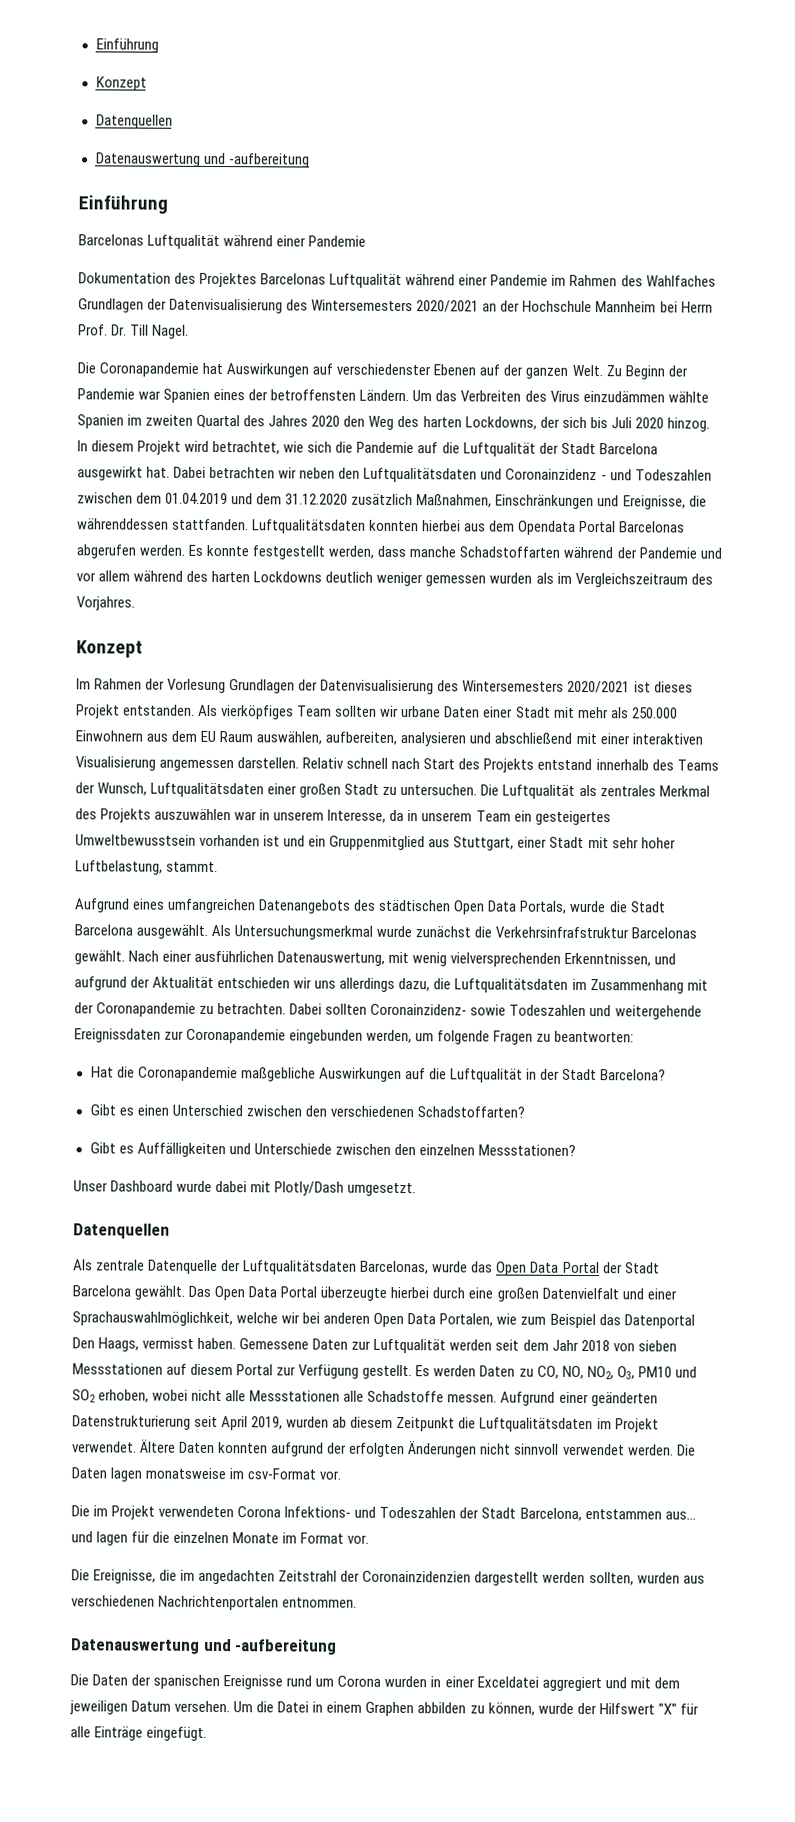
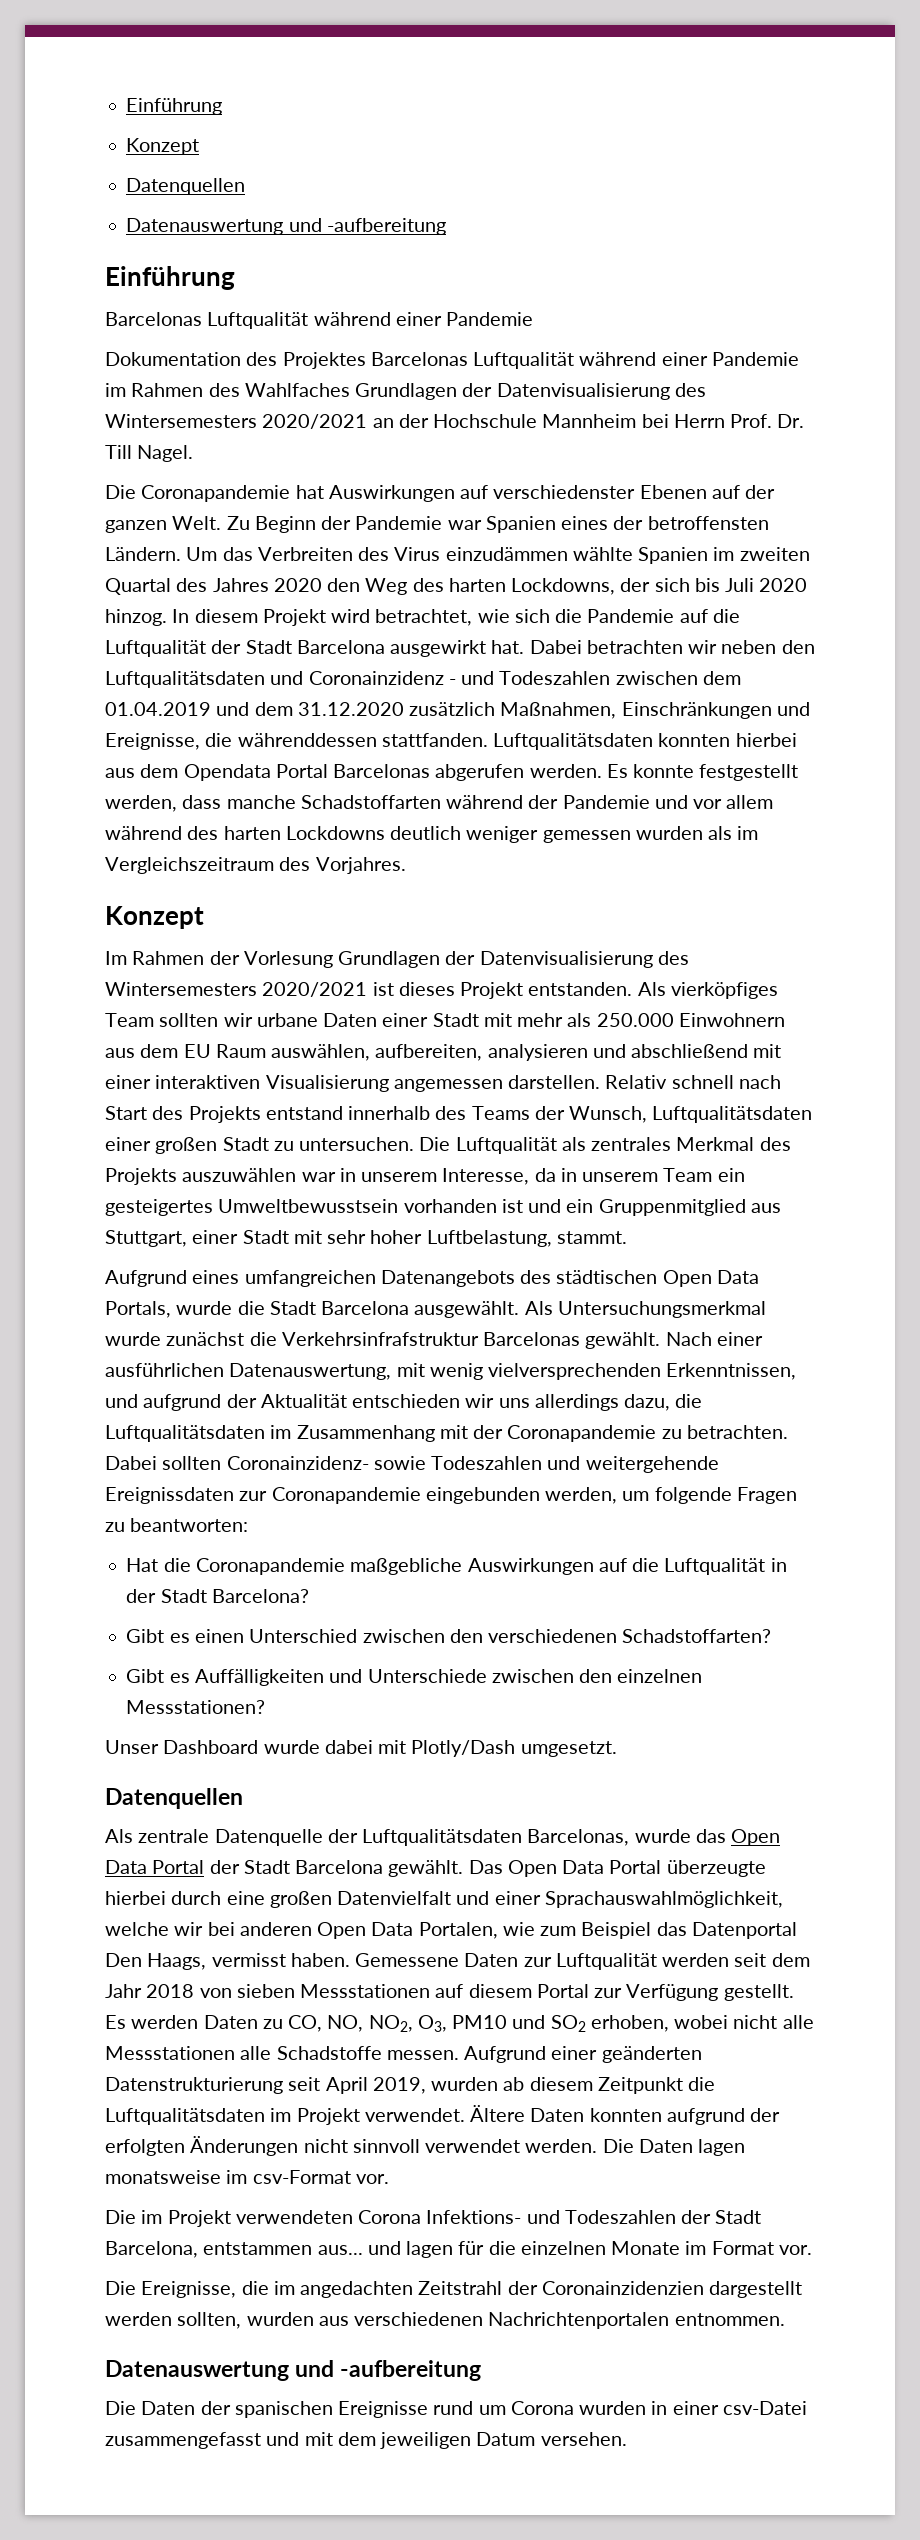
- Die Daten der spanischen Ereignisse rund um Corona wurden in einer Exceldatei aggregiert und mit dem jeweiligen Datum versehen. Um die Datei in einem Graphen abbilden zu können, wurde der Hilfswert "X" für alle Einträge eingefügt.
+ Die Daten der spanischen Ereignisse rund um Corona wurden in einer csv-Datei zusammengefasst und mit dem jeweiligen Datum versehen.

